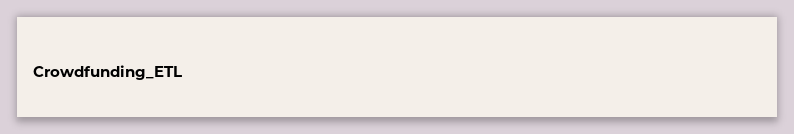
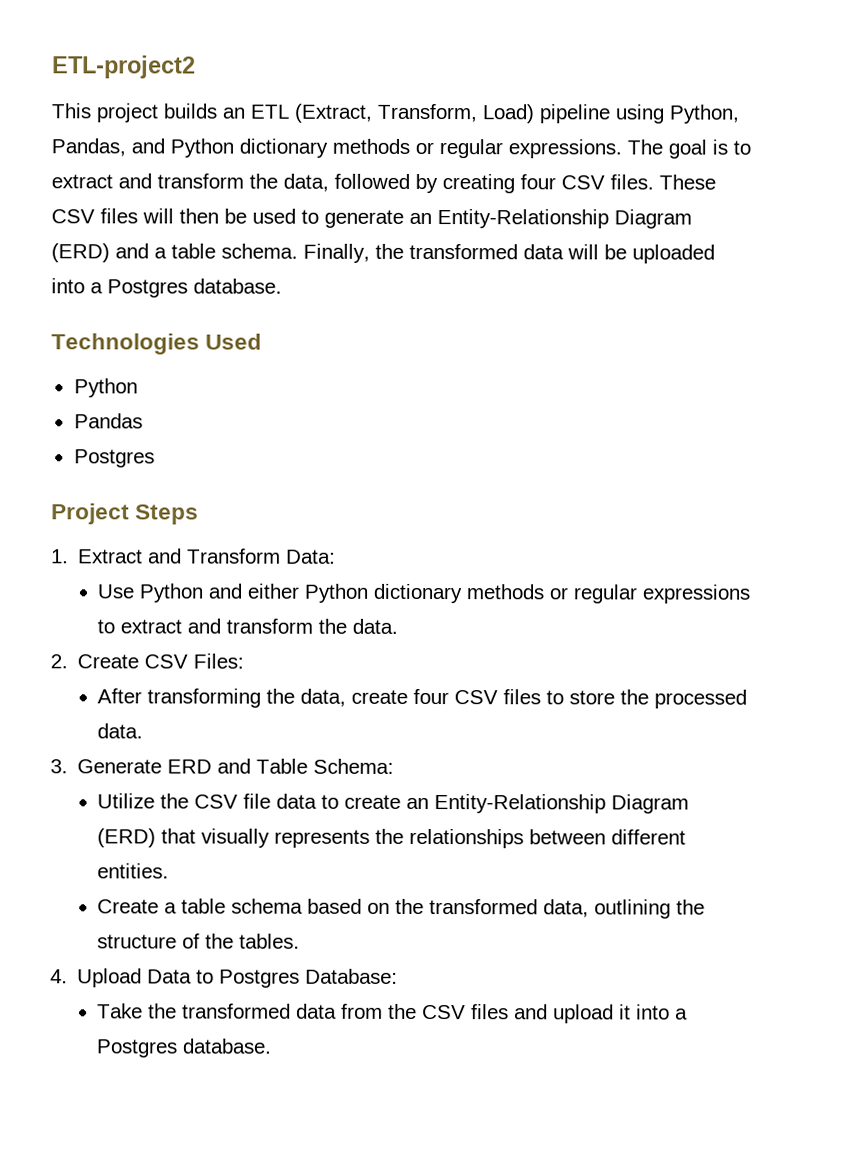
- Crowdfunding_ETL
+ ETL-project2
+ This project builds an ETL (Extract, Transform, Load) pipeline using Python, Pandas, and Python dictionary methods or regular expressions. The goal is to extract and transform the data, followed by creating four CSV files. These CSV files will then be used to generate an Entity-Relationship Diagram (ERD) and a table schema. Finally, the transformed data will be uploaded into a Postgres database.
+ Technologies Used
+ Python
+ Pandas
+ Postgres
+ Project Steps
+ 1. Extract and Transform Data:
+ Use Python and either Python dictionary methods or regular expressions to extract and transform the data.
+ 2. Create CSV Files:
+ After transforming the data, create four CSV files to store the processed data.
+ 3. Generate ERD and Table Schema:
+ Utilize the CSV file data to create an Entity-Relationship Diagram (ERD) that visually represents the relationships between different entities.
+ Create a table schema based on the transformed data, outlining the structure of the tables.
+ 4. Upload Data to Postgres Database:
+ Take the transformed data from the CSV files and upload it into a Postgres database.

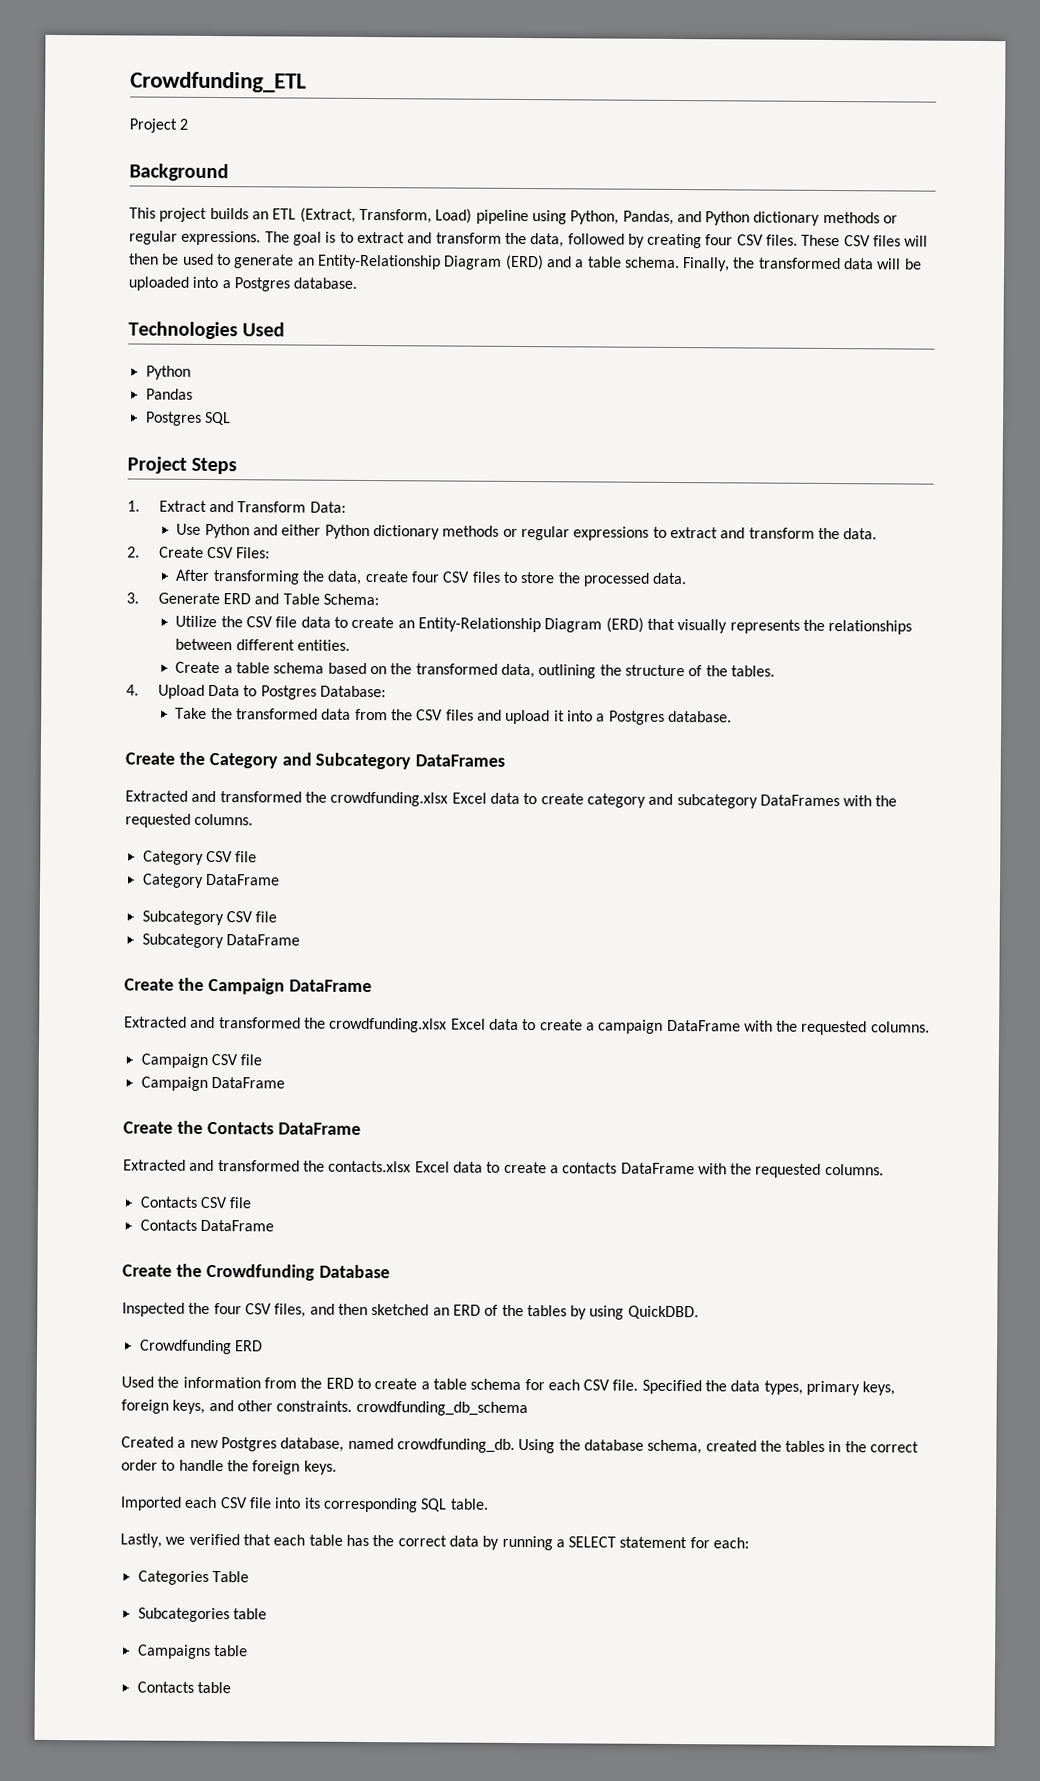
- ETL-project2
+ Crowdfunding_ETL
+ Project 2
+ Background
  Pandas
- Postgres
+ Postgres SQL
+ Create the Category and Subcategory DataFrames
+ Extracted and transformed the crowdfunding.xlsx Excel data to create category and subcategory DataFrames with the requested columns.
+ Category CSV file
+ Category DataFrame
+ Subcategory CSV file
+ Subcategory DataFrame
+ Create the Campaign DataFrame
+ Extracted and transformed the crowdfunding.xlsx Excel data to create a campaign DataFrame with the requested columns.
+ Campaign CSV file
+ Campaign DataFrame
+ Create the Contacts DataFrame
+ Extracted and transformed the contacts.xlsx Excel data to create a contacts DataFrame with the requested columns.
+ Contacts CSV file
+ Contacts DataFrame
+ Create the Crowdfunding Database
+ Inspected the four CSV files, and then sketched an ERD of the tables by using QuickDBD.
+ Crowdfunding ERD
+ Used the information from the ERD to create a table schema for each CSV file. Specified the data types, primary keys, foreign keys, and other constraints. crowdfunding_db_schema
+ Created a new Postgres database, named crowdfunding_db. Using the database schema, created the tables in the correct order to handle the foreign keys.
+ Imported each CSV file into its corresponding SQL table.
+ Lastly, we verified that each table has the correct data by running a SELECT statement for each:
+ Categories Table
+ Subcategories table
+ Campaigns table
+ Contacts table

